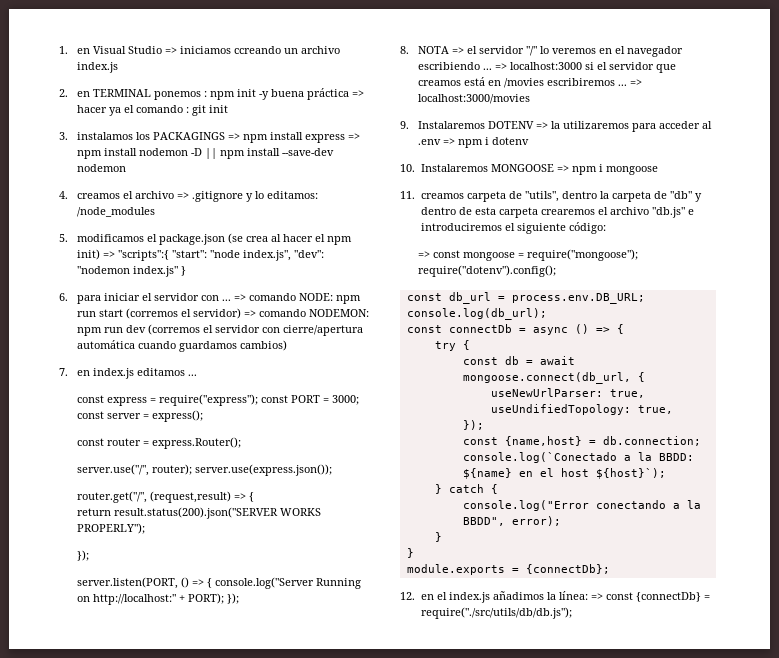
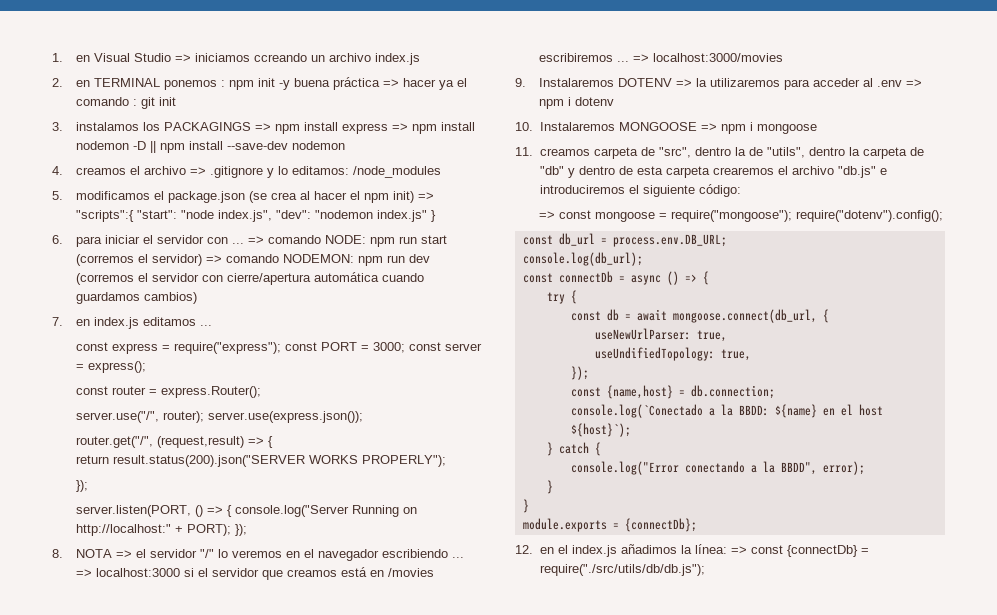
- 11. creamos carpeta de "utils", dentro la carpeta de "db" y dentro de esta carpeta crearemos el archivo "db.js" e introduciremos el siguiente código:
+ 11. creamos carpeta de "src", dentro la de "utils", dentro la carpeta de "db" y dentro de esta carpeta crearemos el archivo "db.js" e introduciremos el siguiente código:

